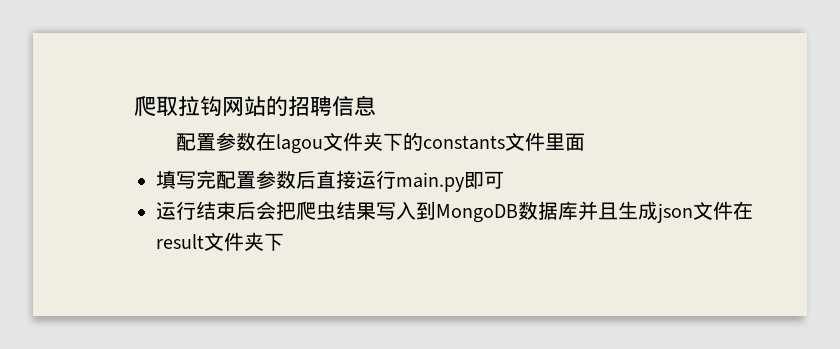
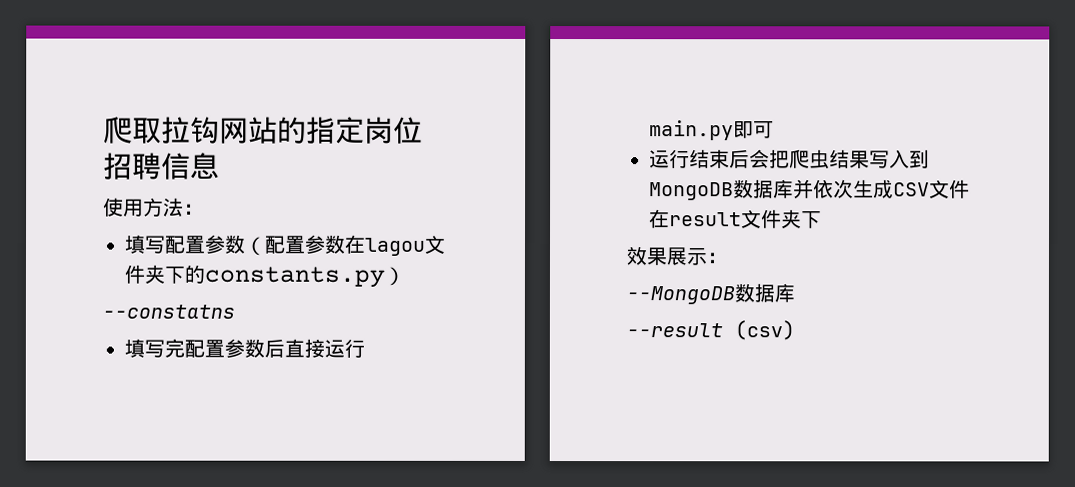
- 爬取拉钩网站的招聘信息
+ 爬取拉钩网站的指定岗位招聘信息
- 配置参数在lagou文件夹下的constants文件里面
+ 使用方法：
+ 填写配置参数（配置参数在lagou文件夹下的constants.py）
+ --constatns
- 运行结束后会把爬虫结果写入到MongoDB数据库并且生成json文件在result文件夹下
+ 运行结束后会把爬虫结果写入到MongoDB数据库并依次生成CSV文件在result文件夹下
+ 效果展示：
+ --MongoDB数据库
+ --result (csv)

